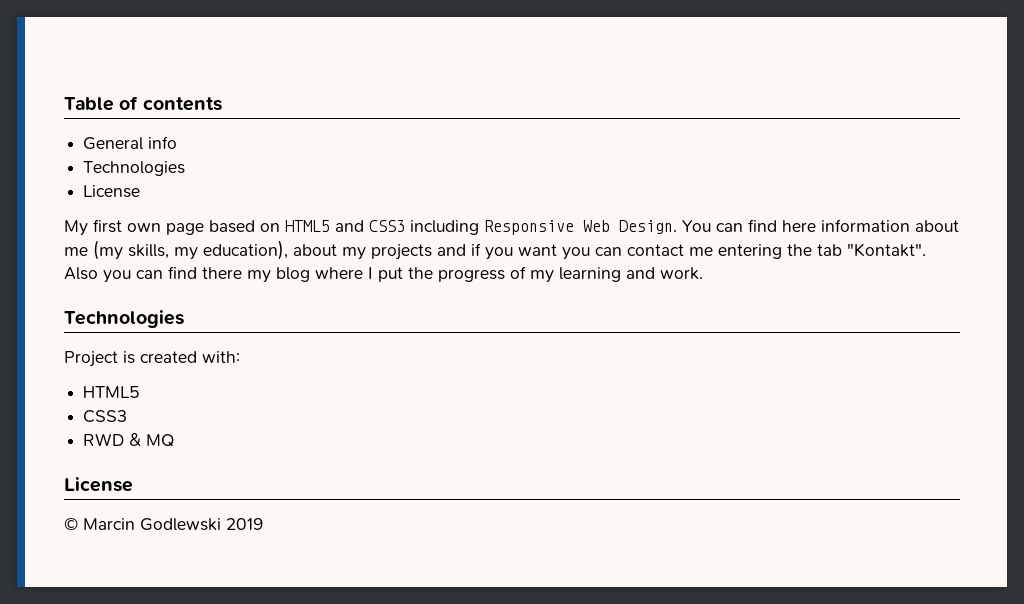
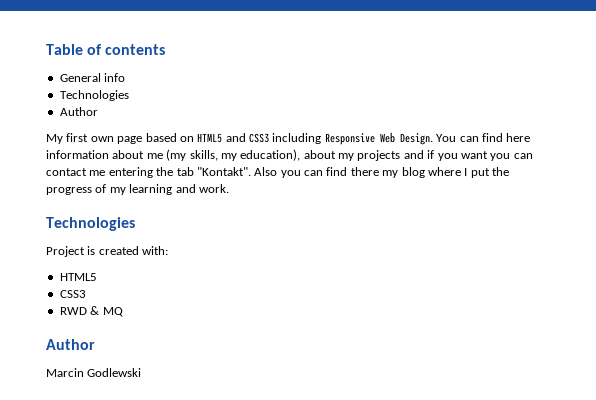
  General info
  Technologies
- License
+ Author
  RWD & MQ
- License
- © Marcin Godlewski 2019
+ Author
+ Marcin Godlewski

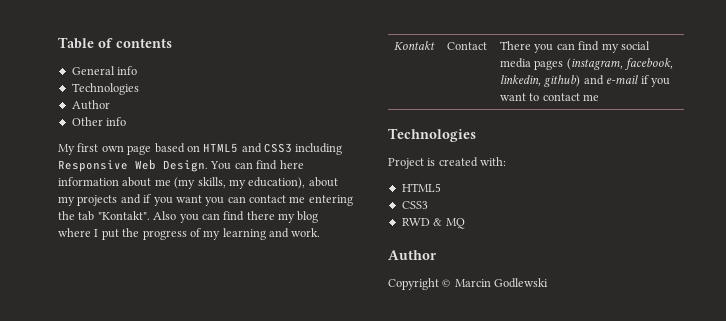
+ Other info
+ Kontakt | Contact | There you can find my social media pages (instagram, facebook, linkedin, github) and e-mail if you want to contact me
- Marcin Godlewski
+ Copyright © Marcin Godlewski

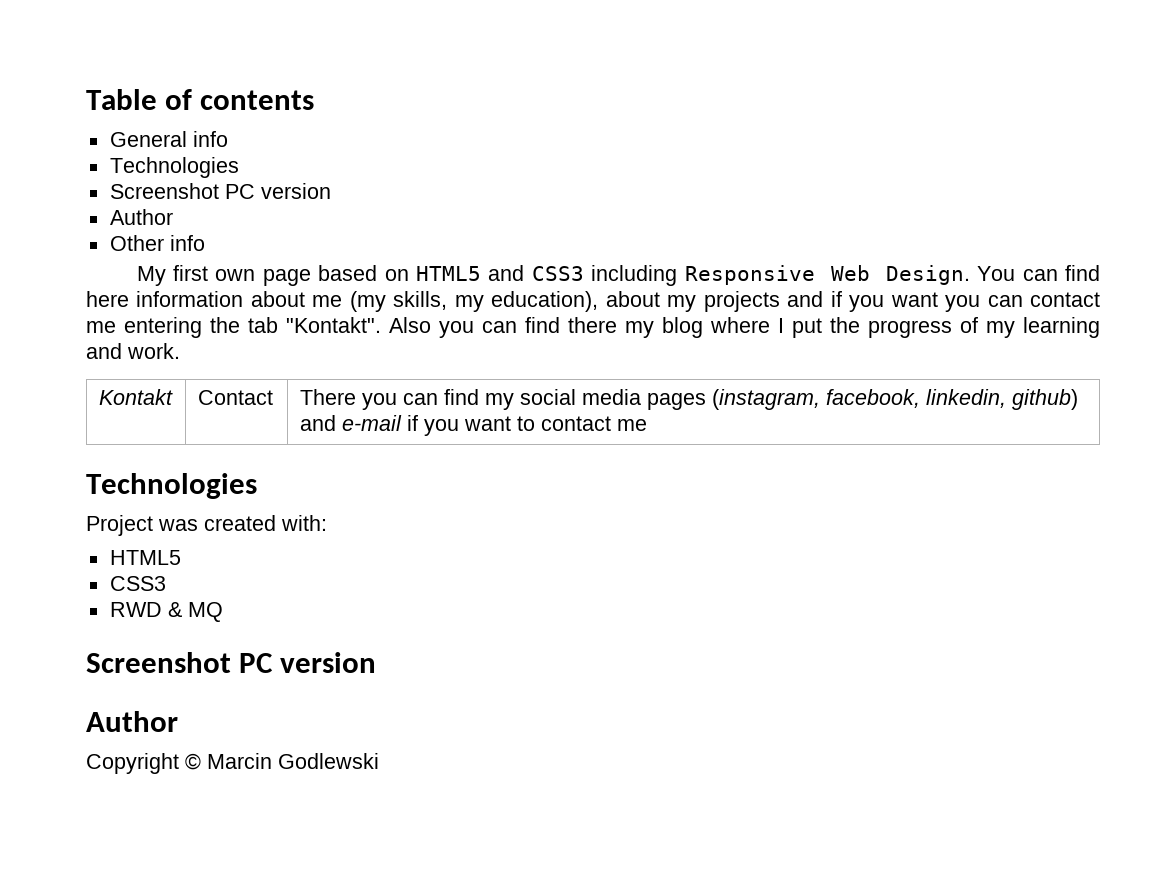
  General info
  Technologies
+ Screenshot PC version
- Project is created with:
+ Project was created with:
  RWD & MQ
+ Screenshot PC version

